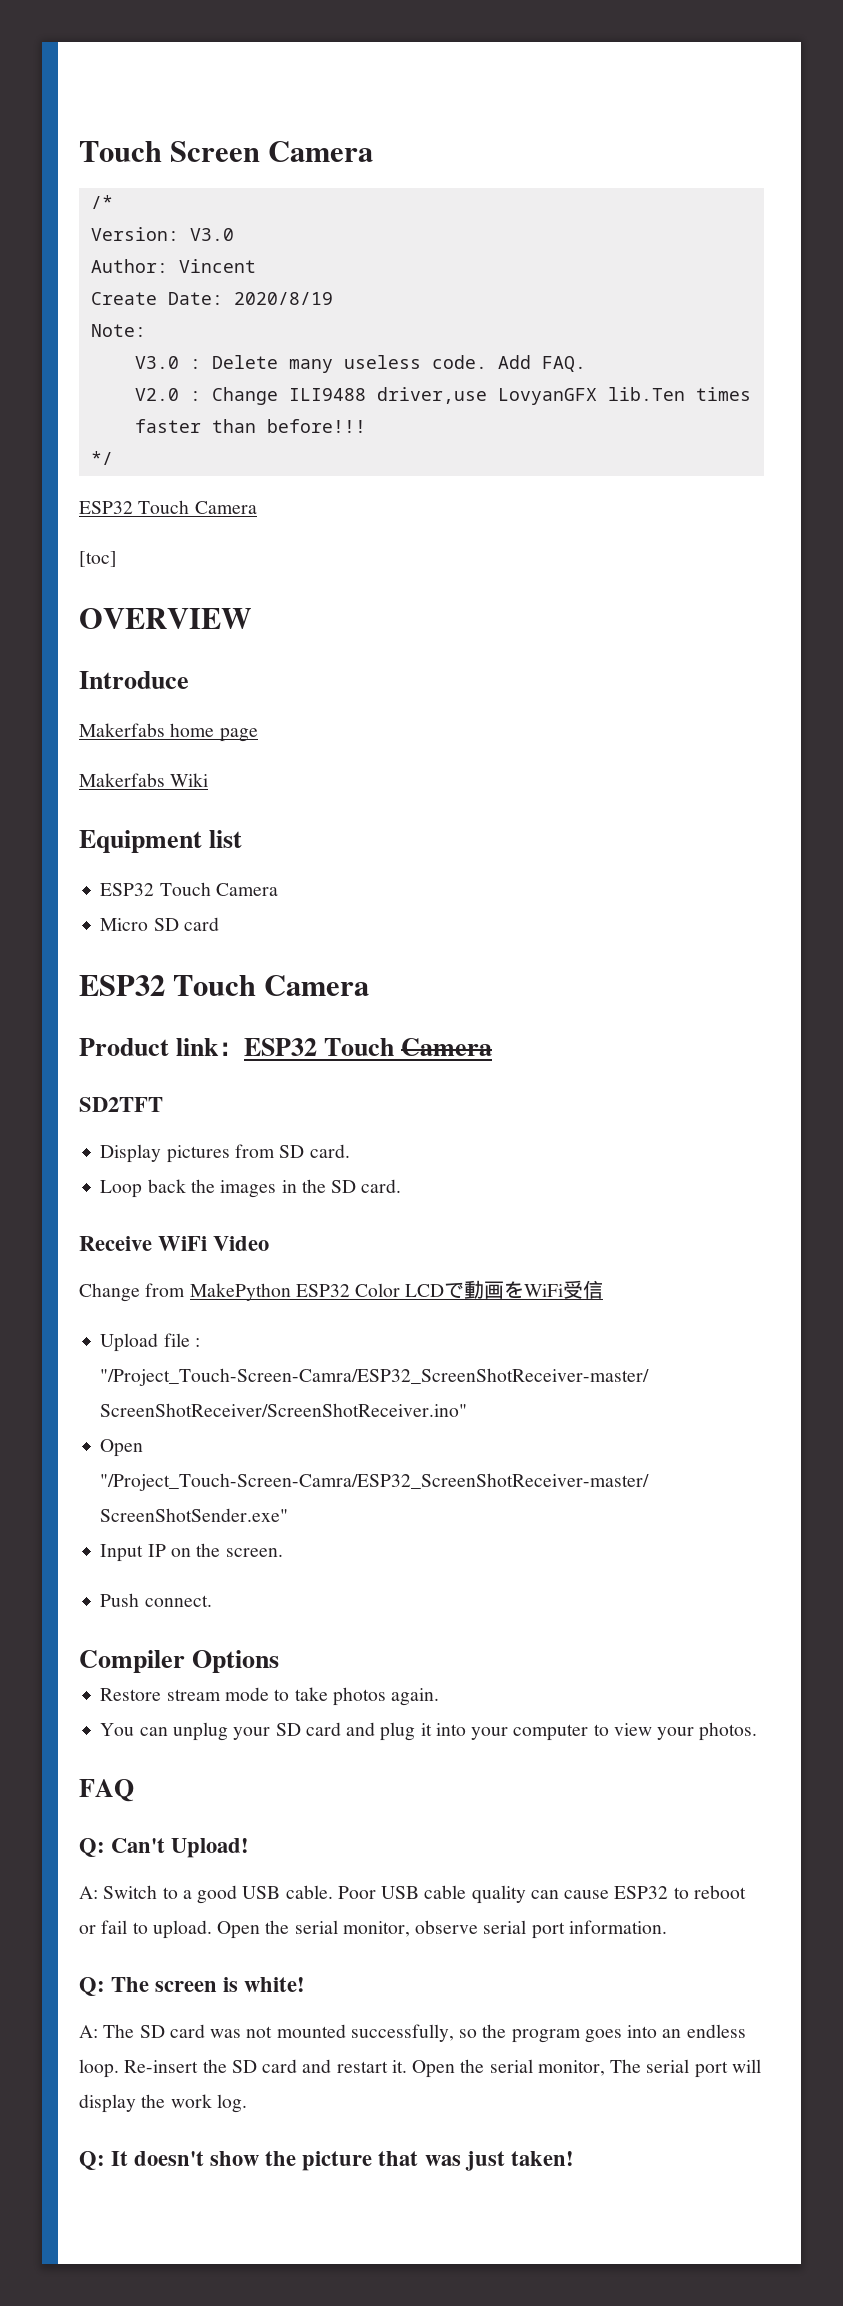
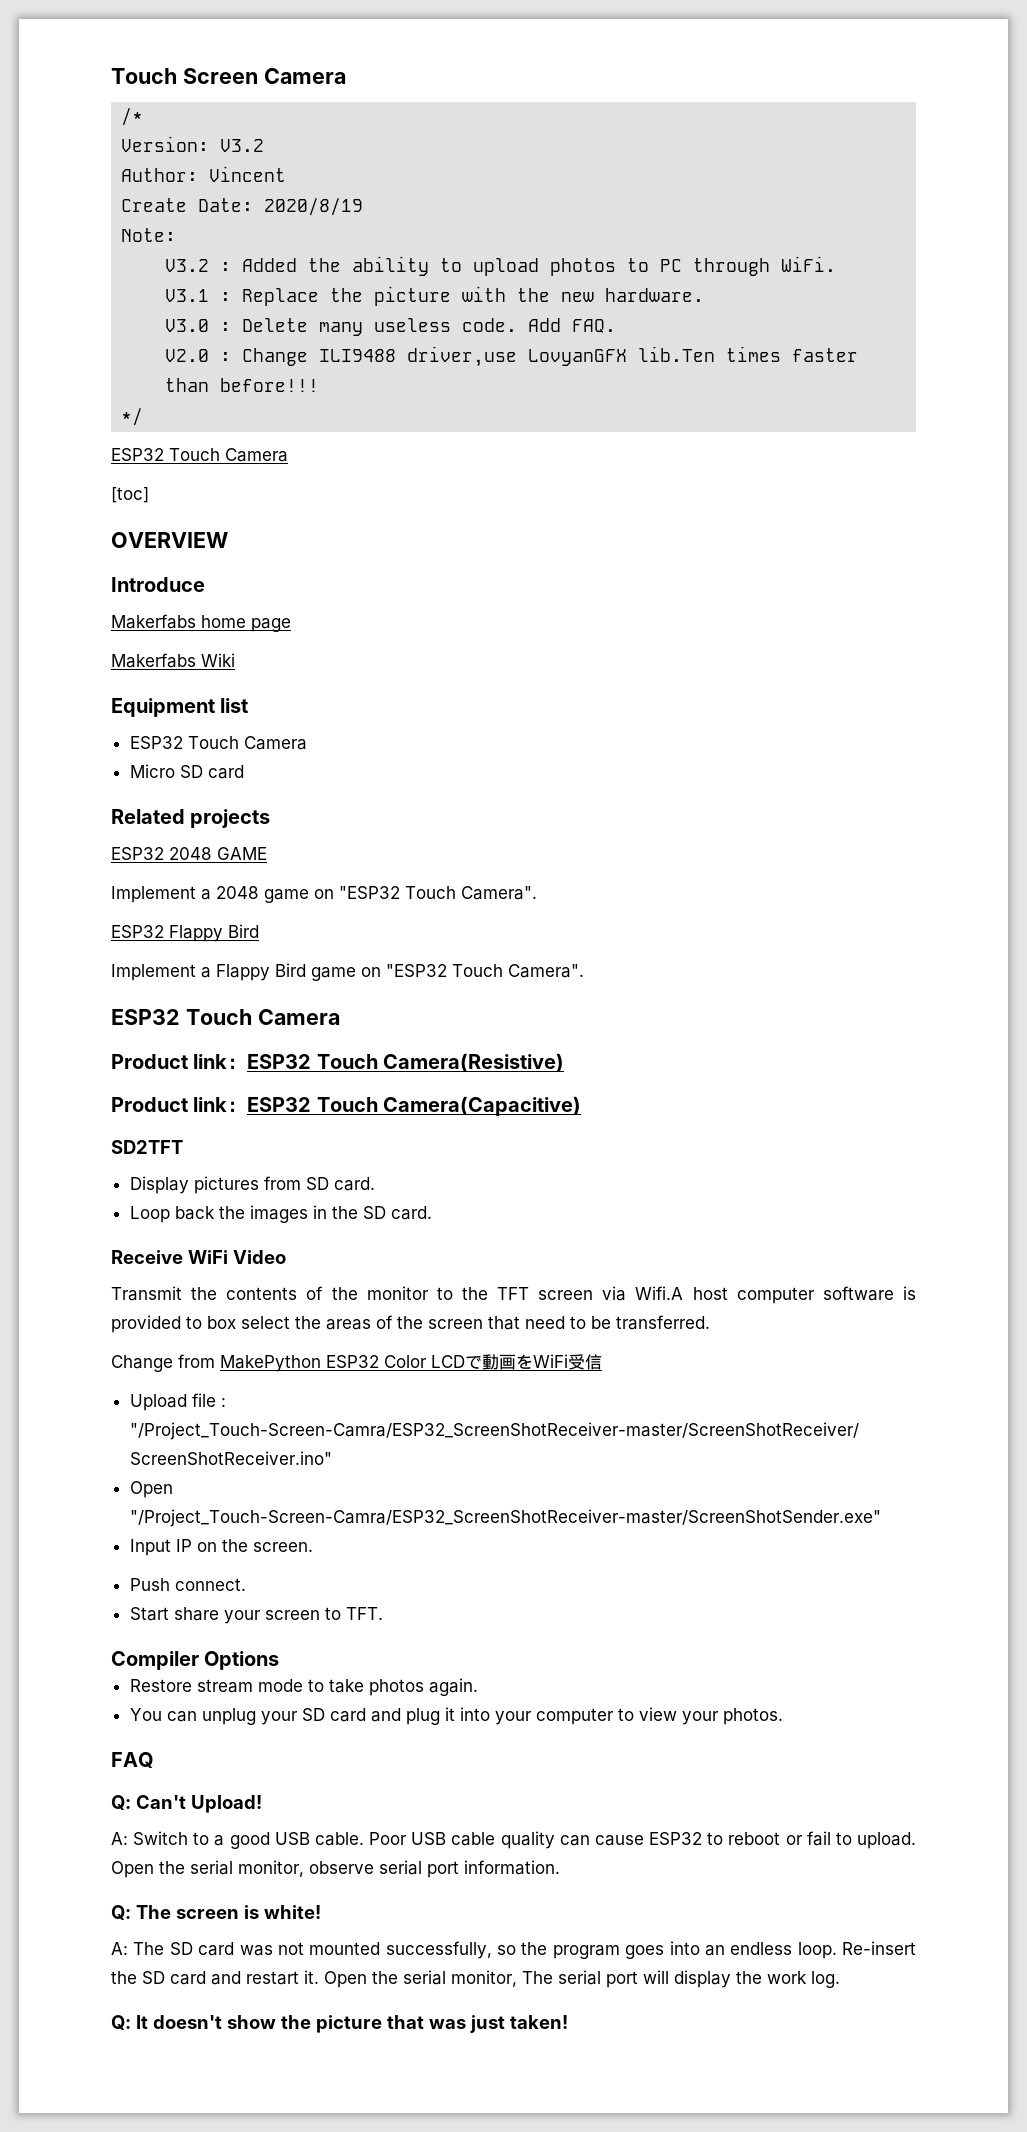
- Version: V3.0
+ Version: V3.2
+ V3.2 : Added the ability to upload photos to PC through WiFi.
+ V3.1 : Replace the picture with the new hardware.
+ Related projects
+ ESP32 2048 GAME
+ Implement a 2048 game on "ESP32 Touch Camera".
+ ESP32 Flappy Bird
+ Implement a Flappy Bird game on "ESP32 Touch Camera".
- Product link：ESP32 Touch Camera
+ Product link：ESP32 Touch Camera(Resistive)
+ Product link：ESP32 Touch Camera(Capacitive)
+ Transmit the contents of the monitor to the TFT screen via Wifi.A host computer software is provided to box select the areas of the screen that need to be transferred.
+ Start share your screen to TFT.

